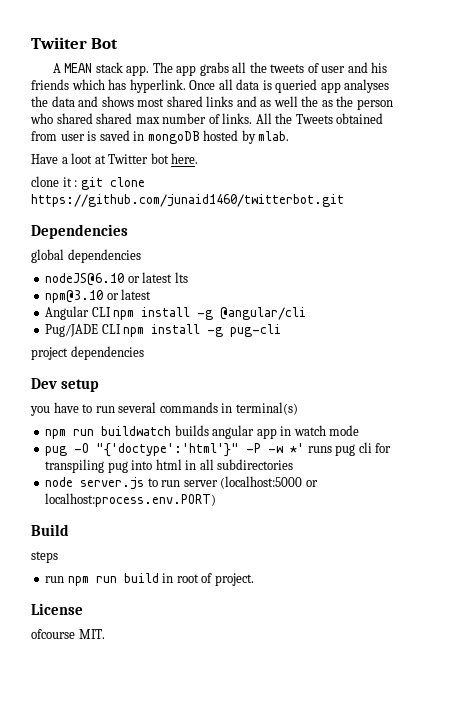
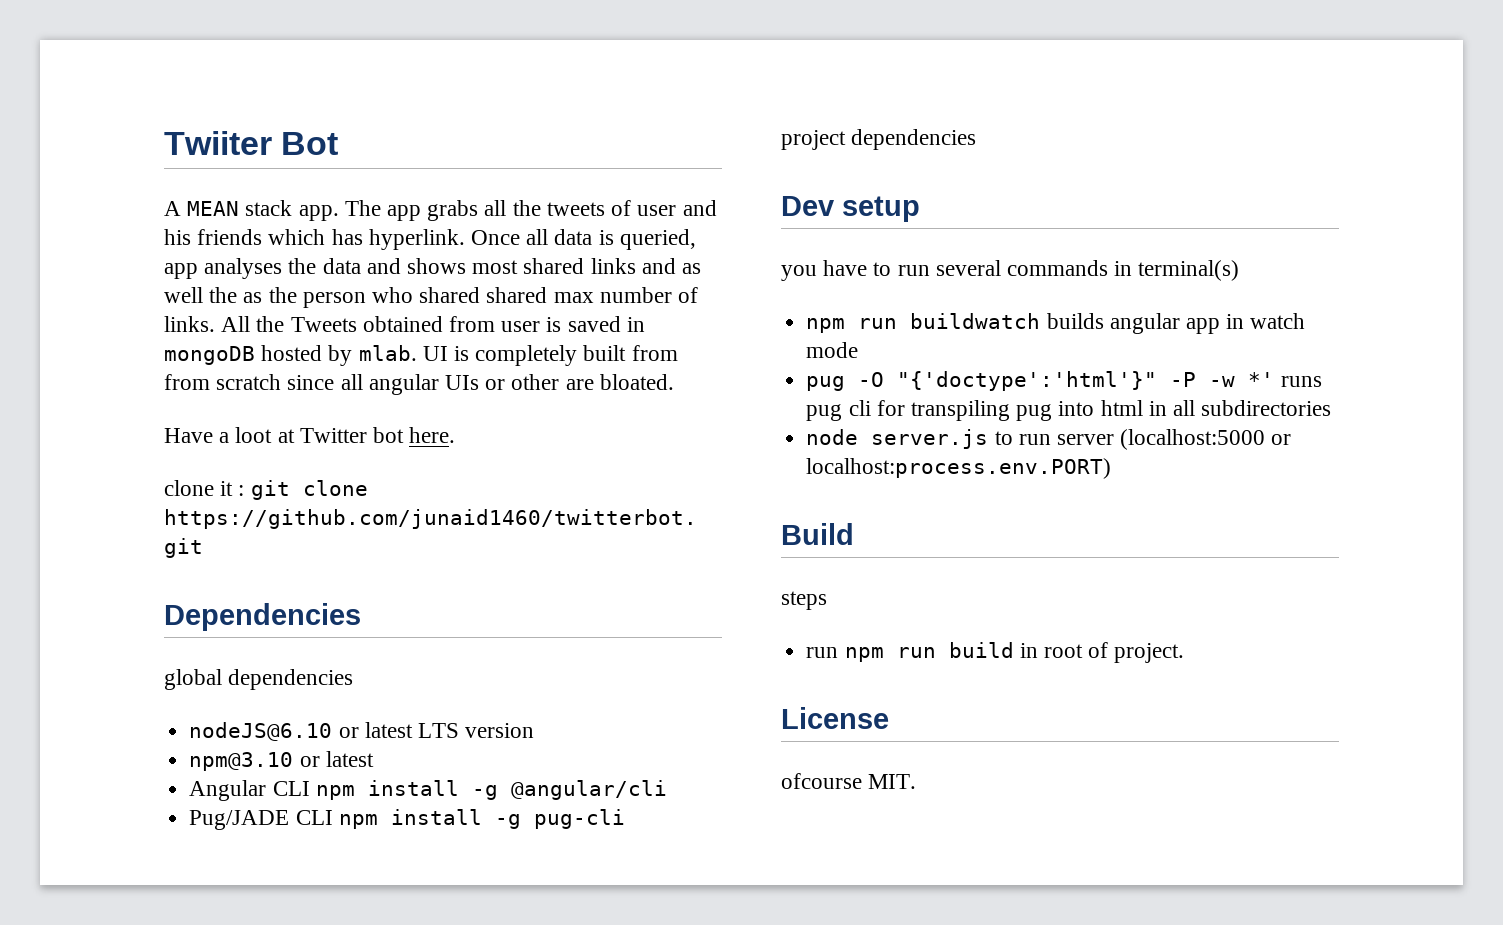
- Once all data is queried app analyses the data and shows most shared links and as well the as the person who shared shared max number of links.
+ Once all data is queried, app analyses the data and shows most shared links and as well the as the person who shared shared max number of links.
+ UI is completely built from from scratch since all angular UIs or other are bloated.
- nodeJS@6.10 or latest lts
+ nodeJS@6.10 or latest LTS version

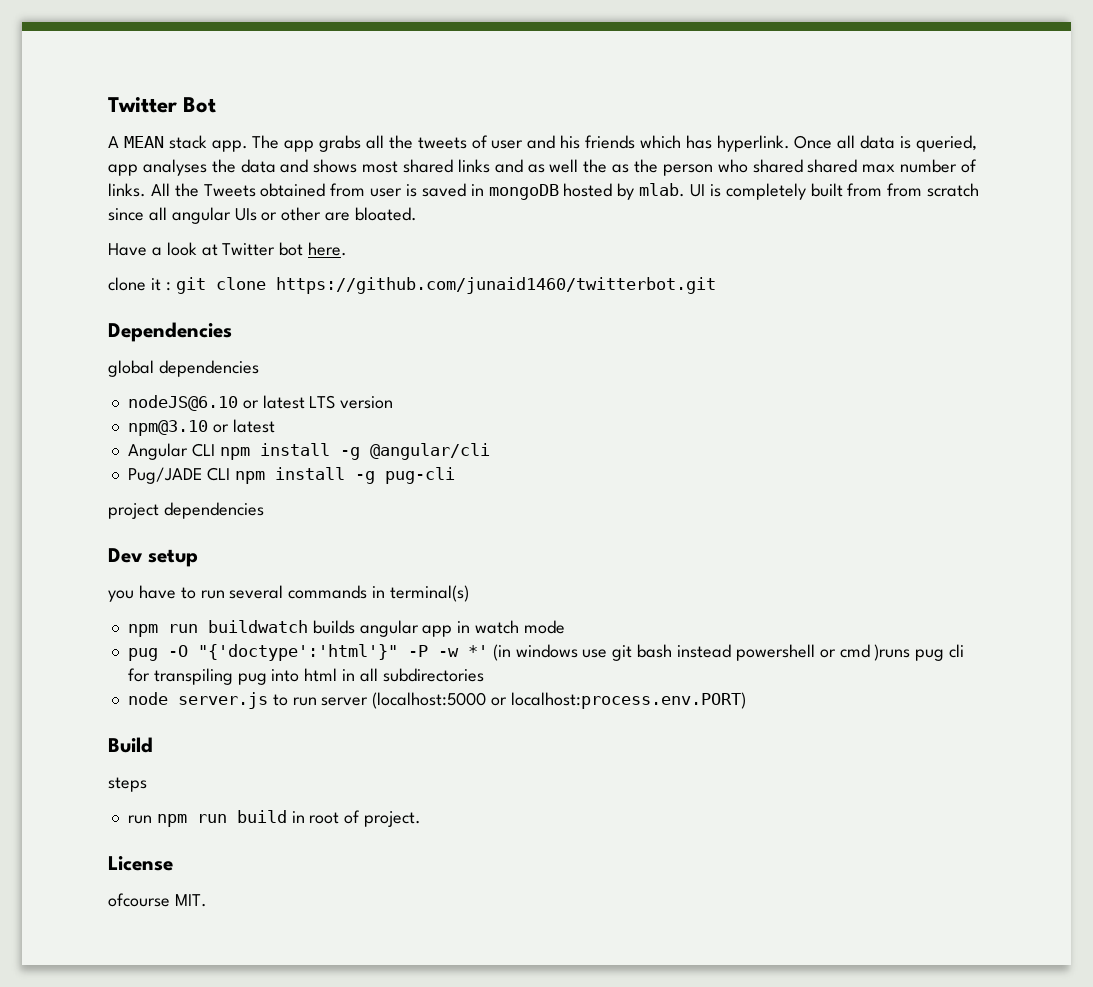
- Twiiter Bot
+ Twitter Bot
- Have a loot at Twitter bot here.
+ Have a look at Twitter bot here.
- pug -O "{'doctype':'html'}" -P -w *' runs pug cli for transpiling pug into html in all subdirectories
+ pug -O "{'doctype':'html'}" -P -w *' (in windows use git bash instead powershell or cmd )runs pug cli for transpiling pug into html in all subdirectories

